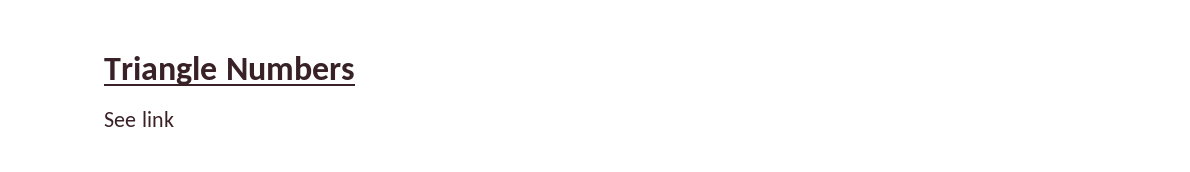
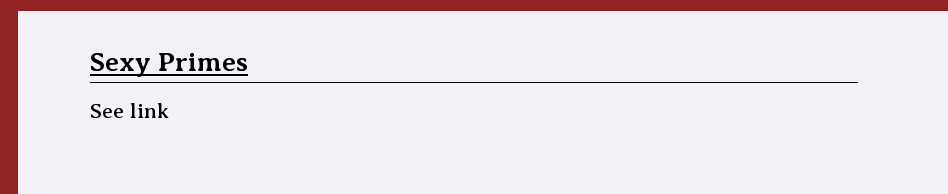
- Triangle Numbers
+ Sexy Primes

